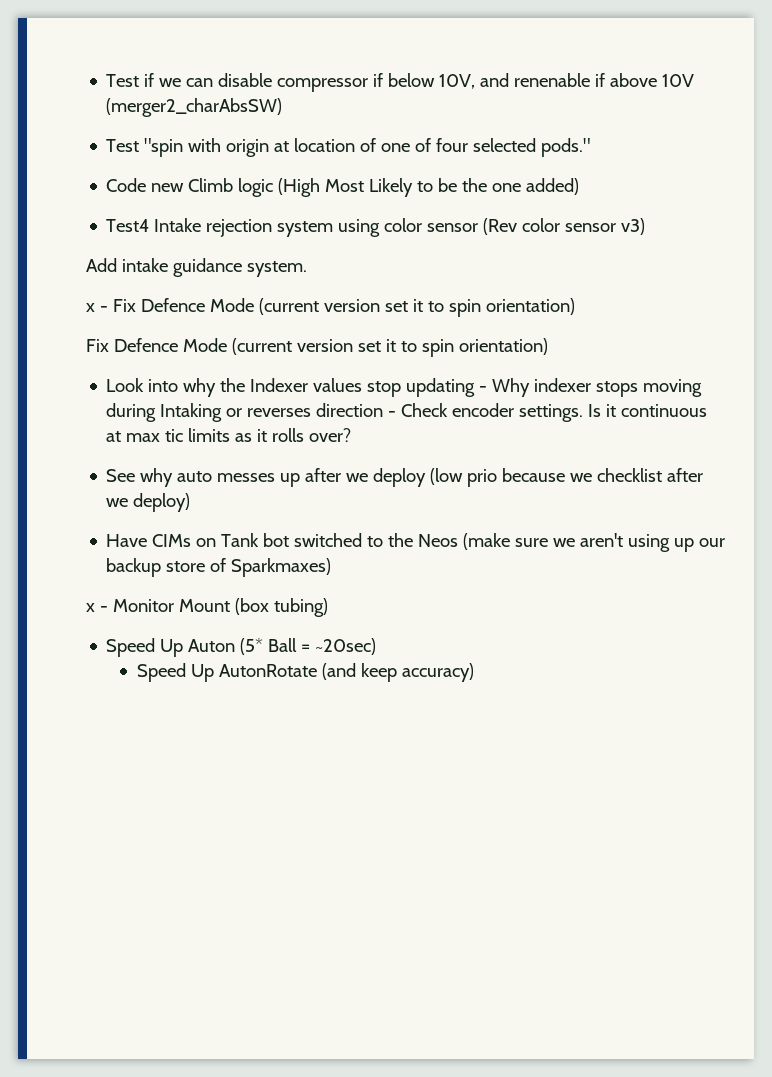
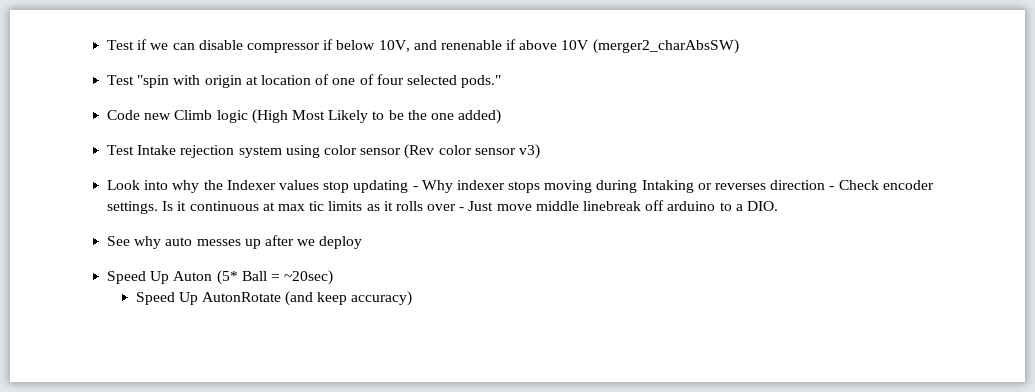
- Test4 Intake rejection system using color sensor (Rev color sensor v3)
+ Test Intake rejection system using color sensor (Rev color sensor v3)
- Add intake guidance system.
- x - Fix Defence Mode (current version set it to spin orientation)
- Fix Defence Mode (current version set it to spin orientation)
- Is it continuous at max tic limits as it rolls over?
+ Is it continuous at max tic limits as it rolls over - Just move middle linebreak off arduino to a DIO.
- See why auto messes up after we deploy (low prio because we checklist after we deploy)
- Have CIMs on Tank bot switched to the Neos (make sure we aren't using up our backup store of Sparkmaxes)
- x - Monitor Mount (box tubing)
+ See why auto messes up after we deploy

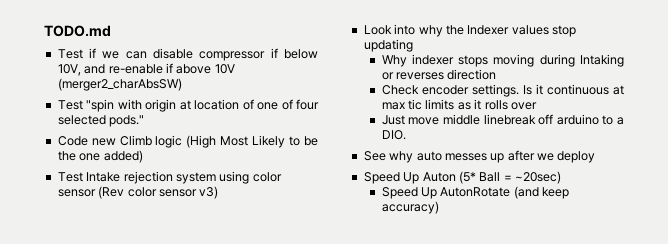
+ TODO.md
- Test if we can disable compressor if below 10V, and renenable if above 10V (merger2_charAbsSW)
+ Test if we can disable compressor if below 10V, and re-enable if above 10V (merger2_charAbsSW)
- Look into why the Indexer values stop updating - Why indexer stops moving during Intaking or reverses direction - Check encoder settings.
+ Look into why the Indexer values stop updating
+ Why indexer stops moving during Intaking or reverses direction
+ Check encoder settings.
- Is it continuous at max tic limits as it rolls over - Just move middle linebreak off arduino to a DIO.
+ Is it continuous at max tic limits as it rolls over
+ Just move middle linebreak off arduino to a DIO.

